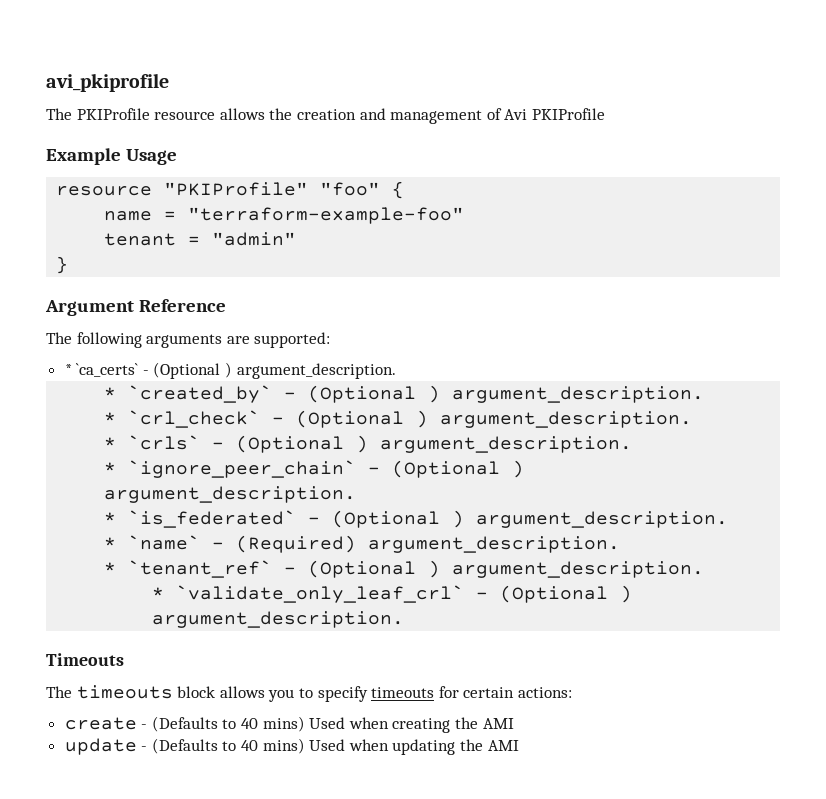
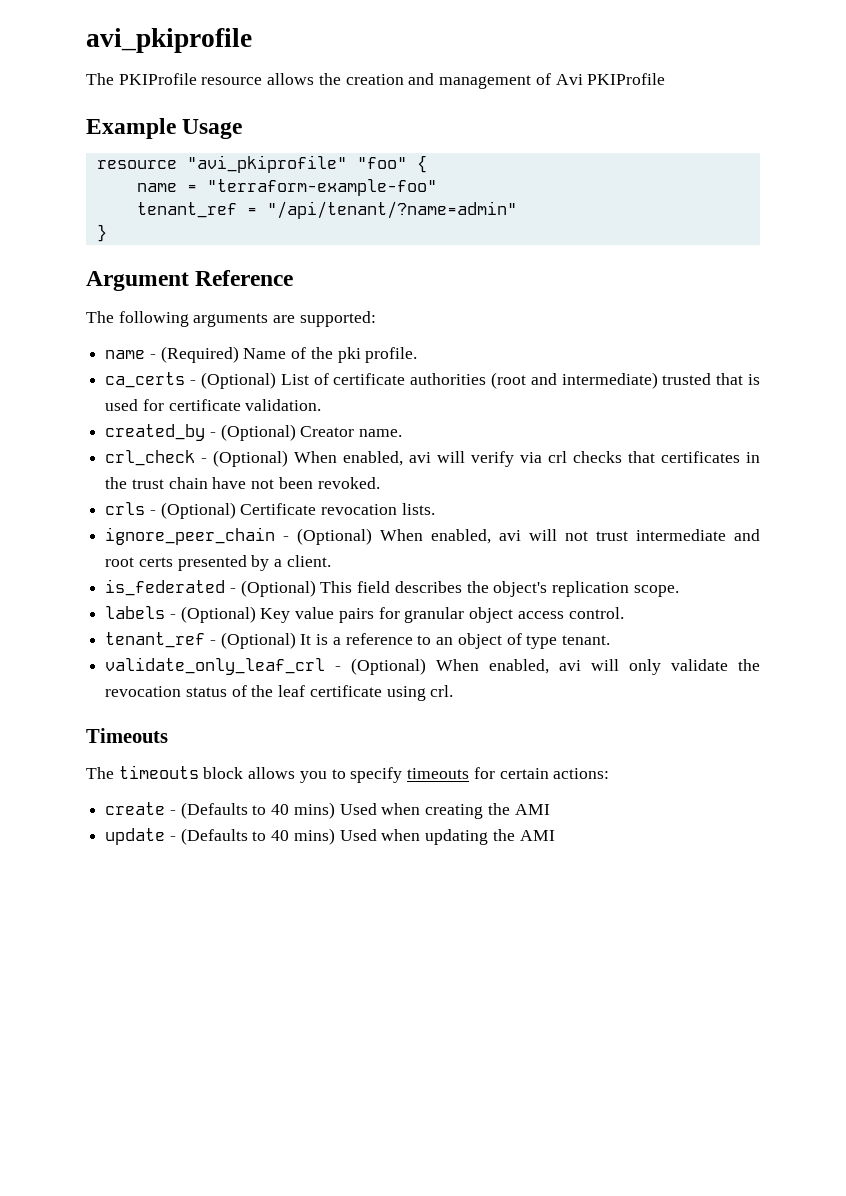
- resource "PKIProfile" "foo" {
+ resource "avi_pkiprofile" "foo" {
- tenant = "admin"
+ tenant_ref = "/api/tenant/?name=admin"
- * `ca_certs` - (Optional ) argument_description.
- * `created_by` - (Optional ) argument_description.
- * `crl_check` - (Optional ) argument_description.
- * `crls` - (Optional ) argument_description.
- * `ignore_peer_chain` - (Optional ) argument_description.
- * `is_federated` - (Optional ) argument_description.
- * `name` - (Required) argument_description.
- * `tenant_ref` - (Optional ) argument_description.
- * `validate_only_leaf_crl` - (Optional ) argument_description.
+ name - (Required) Name of the pki profile.
+ ca_certs - (Optional) List of certificate authorities (root and intermediate) trusted that is used for certificate validation.
+ created_by - (Optional) Creator name.
+ crl_check - (Optional) When enabled, avi will verify via crl checks that certificates in the trust chain have not been revoked.
+ crls - (Optional) Certificate revocation lists.
+ ignore_peer_chain - (Optional) When enabled, avi will not trust intermediate and root certs presented by a client.
+ is_federated - (Optional) This field describes the object's replication scope.
+ labels - (Optional) Key value pairs for granular object access control.
+ tenant_ref - (Optional) It is a reference to an object of type tenant.
+ validate_only_leaf_crl - (Optional) When enabled, avi will only validate the revocation status of the leaf certificate using crl.

